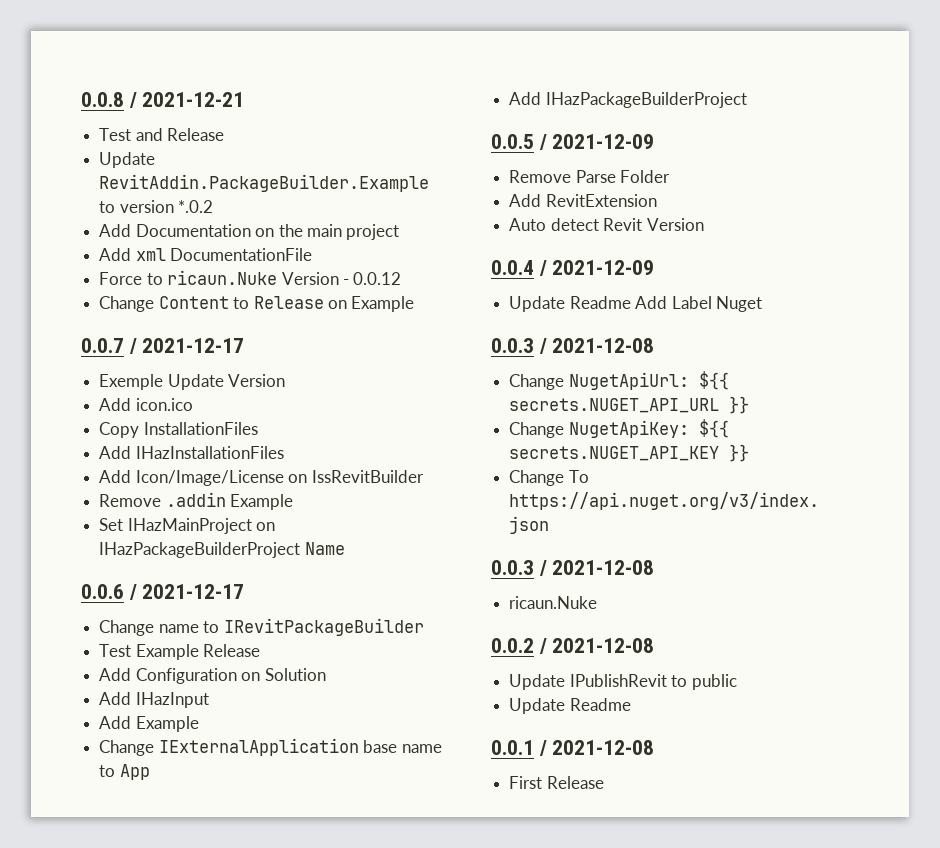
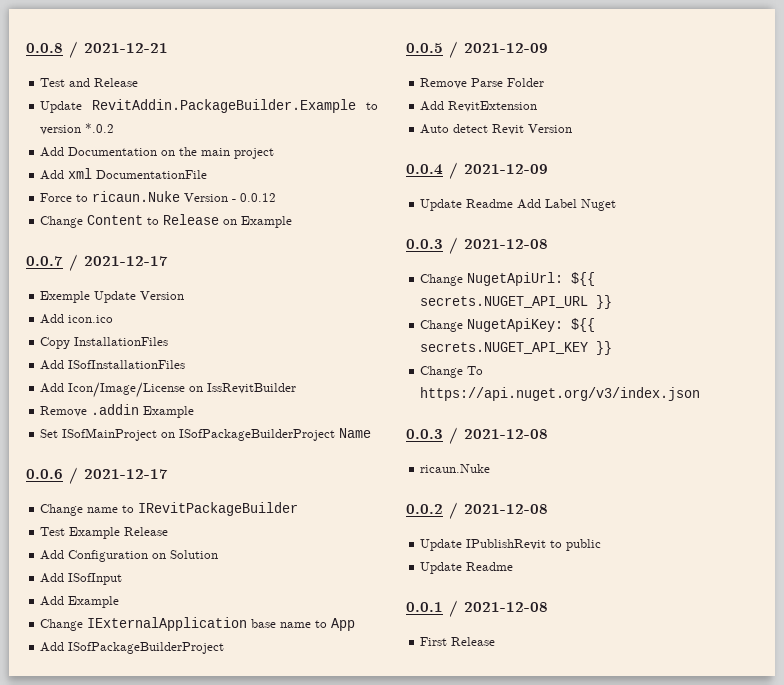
- Add IHazInstallationFiles
+ Add ISofInstallationFiles
- Set IHazMainProject on IHazPackageBuilderProject Name
+ Set ISofMainProject on ISofPackageBuilderProject Name
- Add IHazInput
+ Add ISofInput
- Add IHazPackageBuilderProject
+ Add ISofPackageBuilderProject

